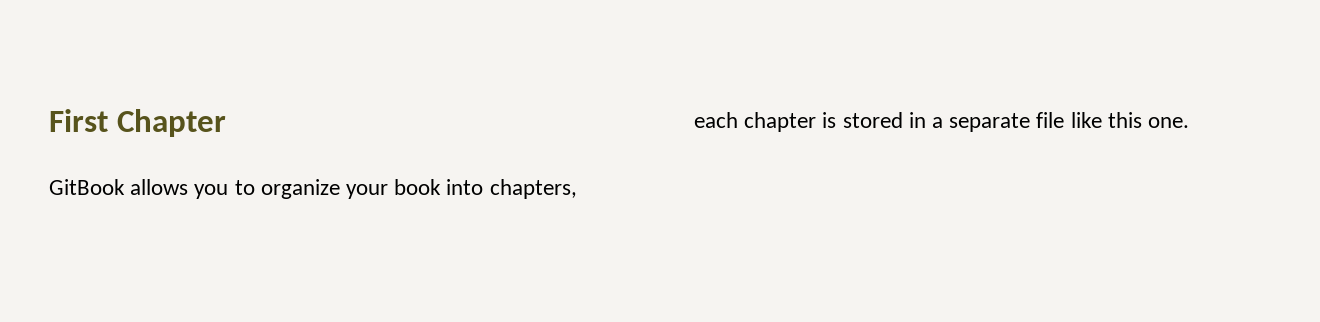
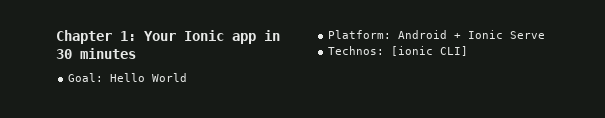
- First Chapter
- GitBook allows you to organize your book into chapters, each chapter is stored in a separate file like this one.
+ Chapter 1: Your Ionic app in 30 minutes
+ Goal: Hello World
+ Platform: Android + Ionic Serve
+ Technos: [ionic CLI]

